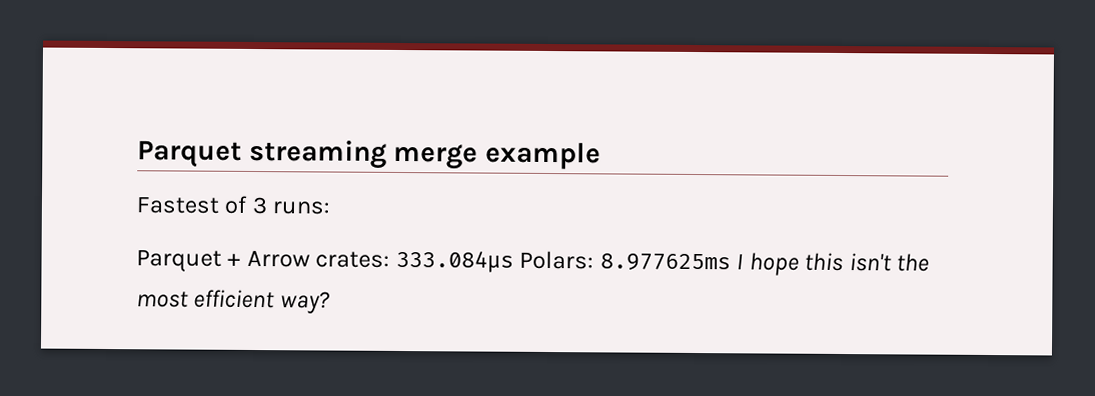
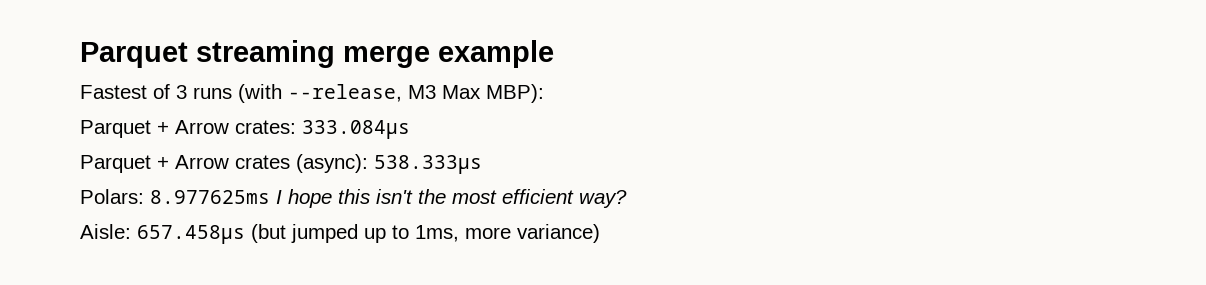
- Fastest of 3 runs:
+ Fastest of 3 runs (with --release, M3 Max MBP):
- Parquet + Arrow crates: 333.084µs Polars: 8.977625ms I hope this isn't the most efficient way?
+ Parquet + Arrow crates: 333.084µs
+ Parquet + Arrow crates (async): 538.333µs
+ Polars: 8.977625ms I hope this isn't the most efficient way?
+ Aisle: 657.458µs (but jumped up to 1ms, more variance)

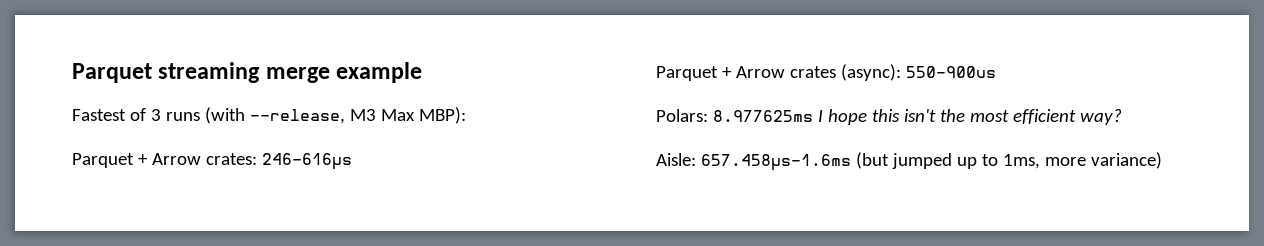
- Parquet + Arrow crates: 333.084µs
+ Parquet + Arrow crates: 246-616µs
- Parquet + Arrow crates (async): 538.333µs
+ Parquet + Arrow crates (async): 550-900us
- Aisle: 657.458µs (but jumped up to 1ms, more variance)
+ Aisle: 657.458µs-1.6ms (but jumped up to 1ms, more variance)

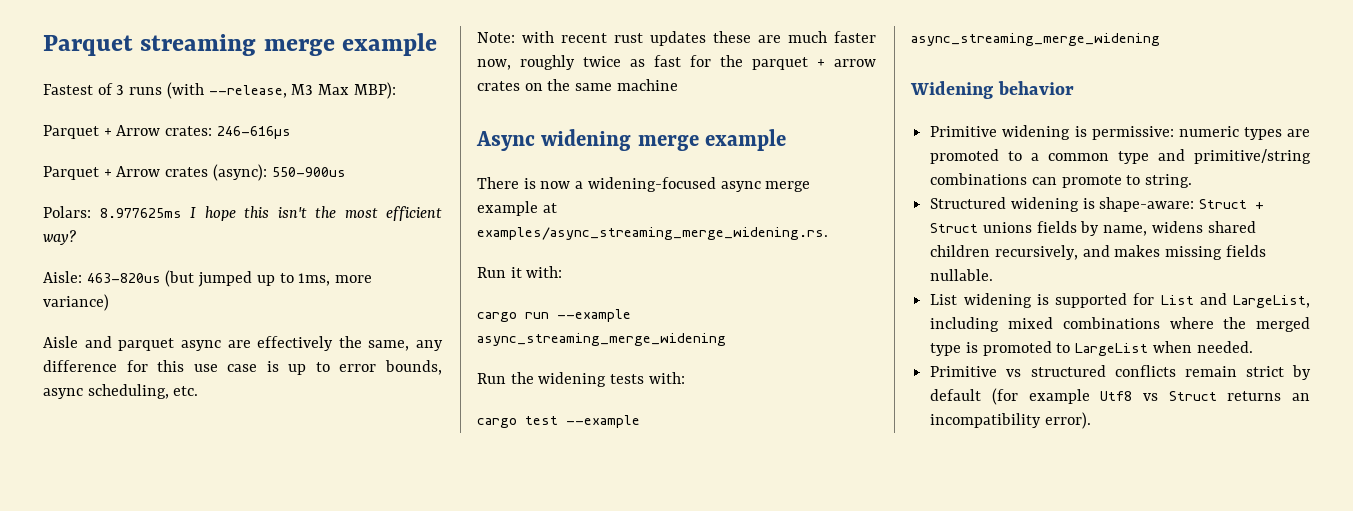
- Aisle: 657.458µs-1.6ms (but jumped up to 1ms, more variance)
+ Aisle: 463-820us (but jumped up to 1ms, more variance)
+ Aisle and parquet async are effectively the same, any difference for this use case is up to error bounds, async scheduling, etc.
+ Note: with recent rust updates these are much faster now, roughly twice as fast for the parquet + arrow crates on the same machine
+ Async widening merge example
+ There is now a widening-focused async merge example at examples/async_streaming_merge_widening.rs.
+ Run it with:
+ cargo run --example async_streaming_merge_widening
+ Run the widening tests with:
+ cargo test --example async_streaming_merge_widening
+ Widening behavior
+ Primitive widening is permissive: numeric types are promoted to a common type and primitive/string combinations can promote to string.
+ Structured widening is shape-aware: Struct + Struct unions fields by name, widens shared children recursively, and makes missing fields nullable.
+ List widening is supported for List and LargeList, including mixed combinations where the merged type is promoted to LargeList when needed.
+ Primitive vs structured conflicts remain strict by default (for example Utf8 vs Struct returns an incompatibility error).

